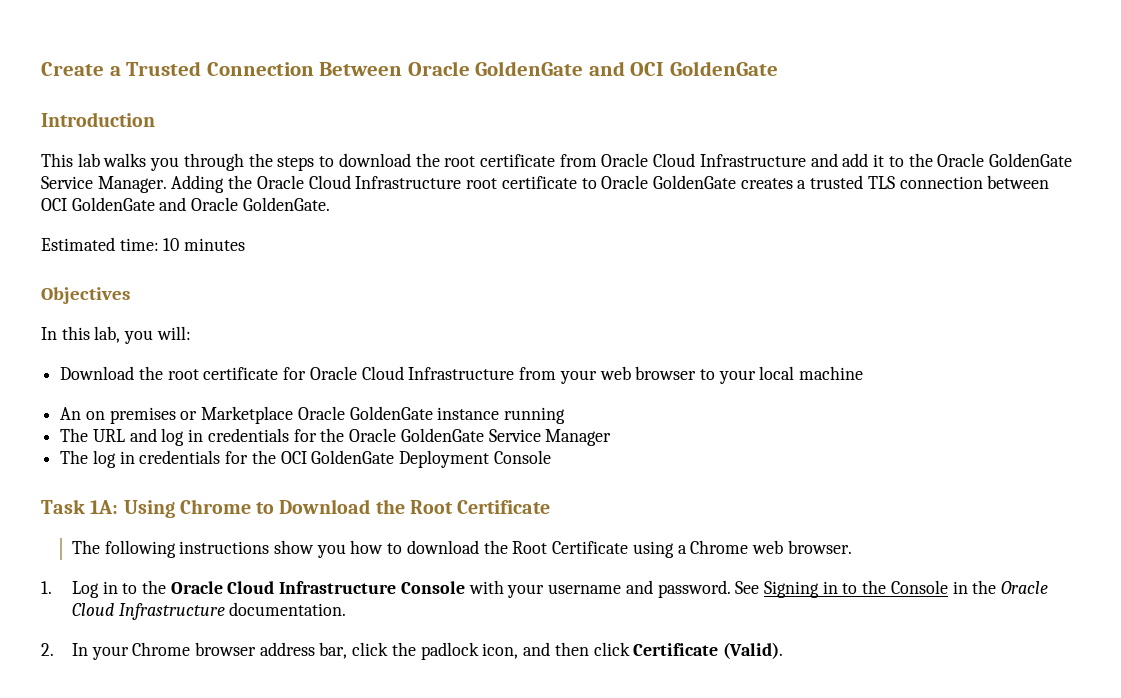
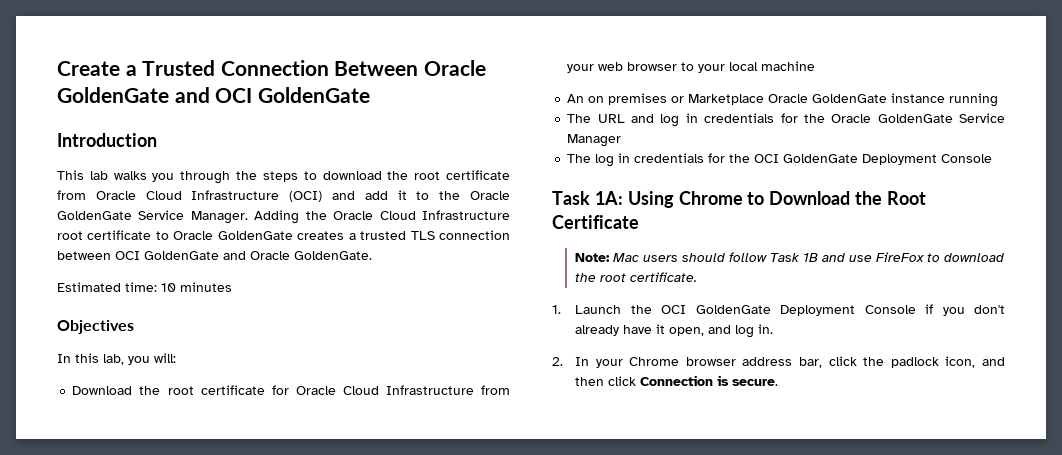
- This lab walks you through the steps to download the root certificate from Oracle Cloud Infrastructure and add it to the Oracle GoldenGate Service Manager.
+ This lab walks you through the steps to download the root certificate from Oracle Cloud Infrastructure (OCI) and add it to the Oracle GoldenGate Service Manager.
- The following instructions show you how to download the Root Certificate using a Chrome web browser.
- 1. Log in to the Oracle Cloud Infrastructure Console with your username and password. See Signing in to the Console in the Oracle Cloud Infrastructure documentation.
+ Note: Mac users should follow Task 1B and use FireFox to download the root certificate.
+ 1. Launch the OCI GoldenGate Deployment Console if you don't already have it open, and log in.
- 2. In your Chrome browser address bar, click the padlock icon, and then click Certificate (Valid).
+ 2. In your Chrome browser address bar, click the padlock icon, and then click Connection is secure.

